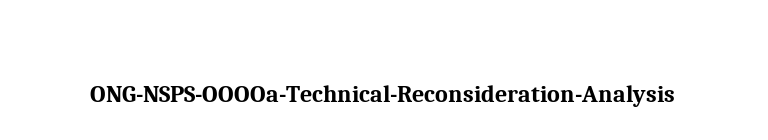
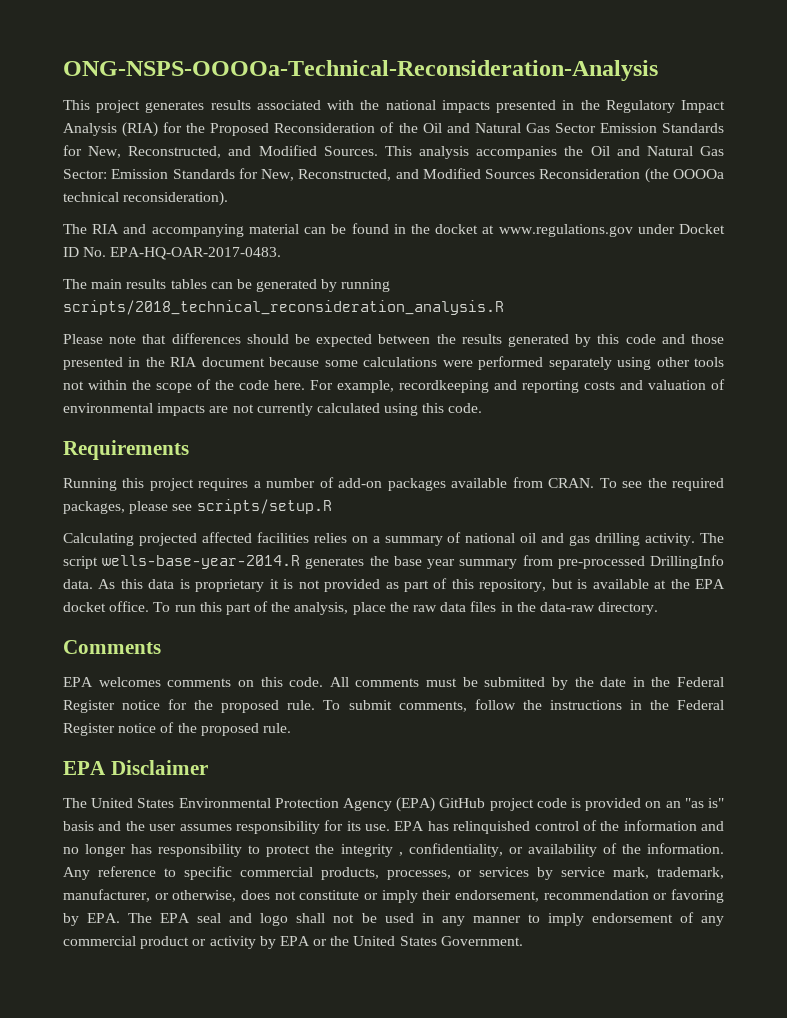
+ This project generates results associated with the national impacts presented in the Regulatory Impact Analysis (RIA) for the Proposed Reconsideration of the Oil and Natural Gas Sector Emission Standards for New, Reconstructed, and Modified Sources. This analysis accompanies the Oil and Natural Gas Sector: Emission Standards for New, Reconstructed, and Modified Sources Reconsideration (the OOOOa technical reconsideration).
+ The RIA and accompanying material can be found in the docket at www.regulations.gov under Docket ID No. EPA-HQ-OAR-2017-0483.
+ The main results tables can be generated by running scripts/2018_technical_reconsideration_analysis.R
+ Please note that differences should be expected between the results generated by this code and those presented in the RIA document because some calculations were performed separately using other tools not within the scope of the code here. For example, recordkeeping and reporting costs and valuation of environmental impacts are not currently calculated using this code.
+ Requirements
+ Running this project requires a number of add-on packages available from CRAN. To see the required packages, please see scripts/setup.R
+ Calculating projected affected facilities relies on a summary of national oil and gas drilling activity. The script wells-base-year-2014.R generates the base year summary from pre-processed DrillingInfo data. As this data is proprietary it is not provided as part of this repository, but is available at the EPA docket office. To run this part of the analysis, place the raw data files in the data-raw directory.
+ Comments
+ EPA welcomes comments on this code. All comments must be submitted by the date in the Federal Register notice for the proposed rule. To submit comments, follow the instructions in the Federal Register notice of the proposed rule.
+ EPA Disclaimer
+ The United States Environmental Protection Agency (EPA) GitHub project code is provided on an "as is" basis and the user assumes responsibility for its use. EPA has relinquished control of the information and no longer has responsibility to protect the integrity , confidentiality, or availability of the information. Any reference to specific commercial products, processes, or services by service mark, trademark, manufacturer, or otherwise, does not constitute or imply their endorsement, recommendation or favoring by EPA. The EPA seal and logo shall not be used in any manner to imply endorsement of any commercial product or activity by EPA or the United States Government.

